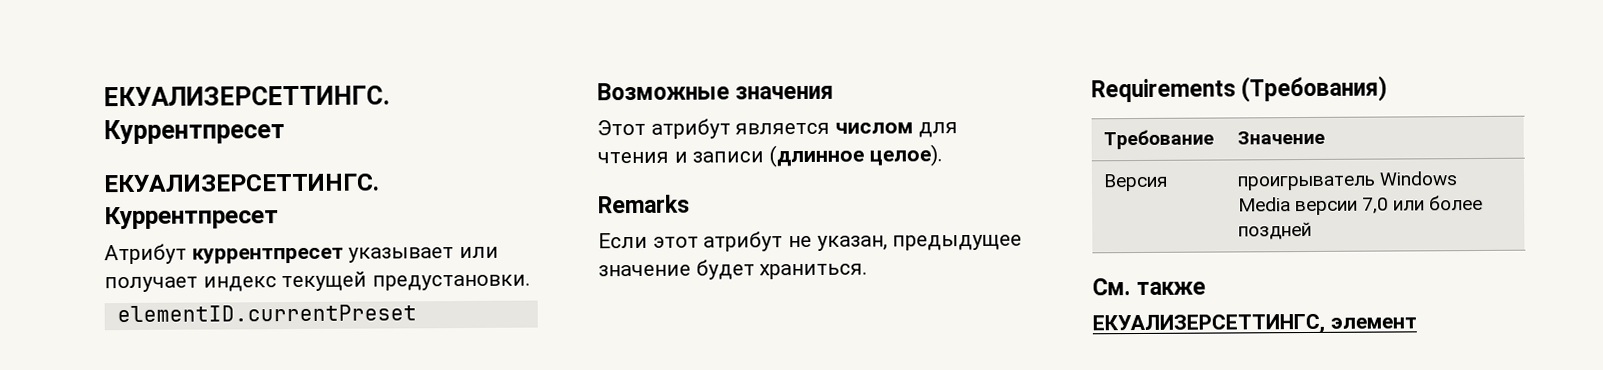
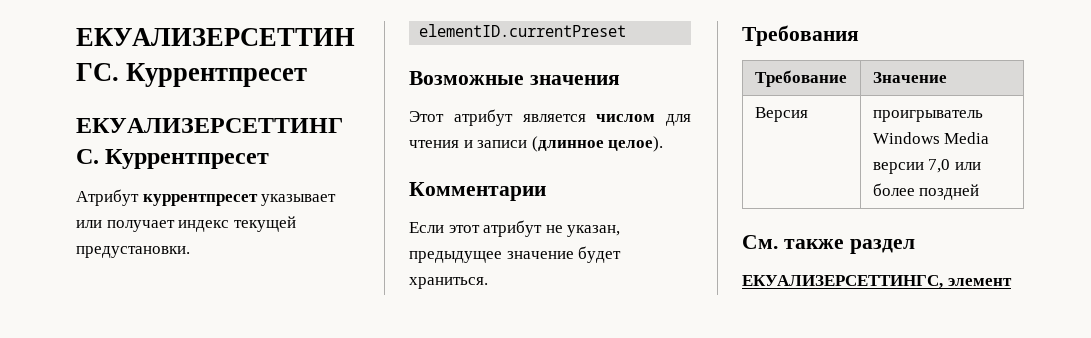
- Remarks
+ Комментарии
- Requirements (Требования)
+ Требования
- См. также
+ См. также раздел

